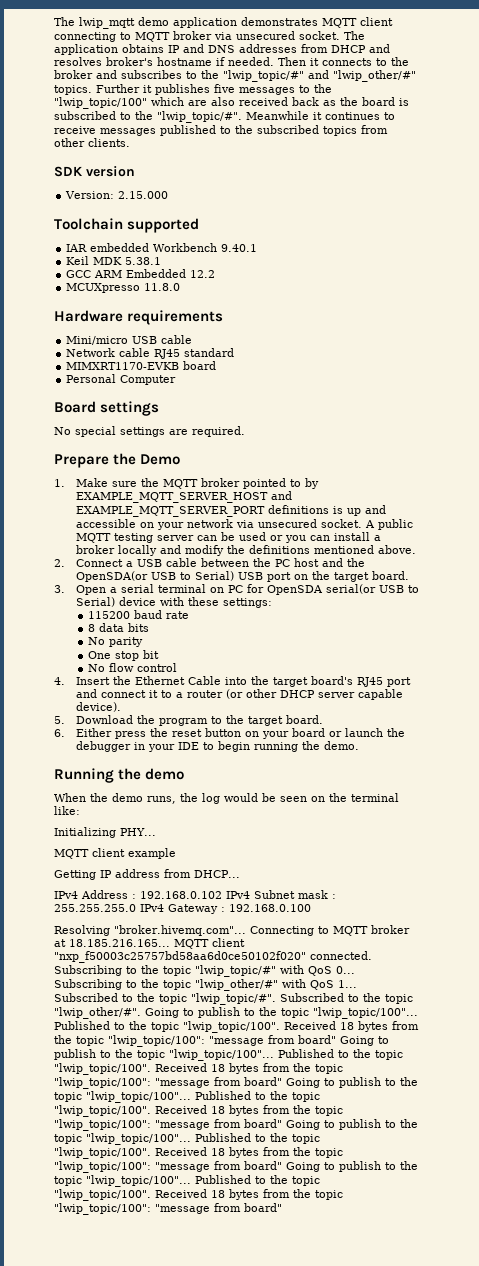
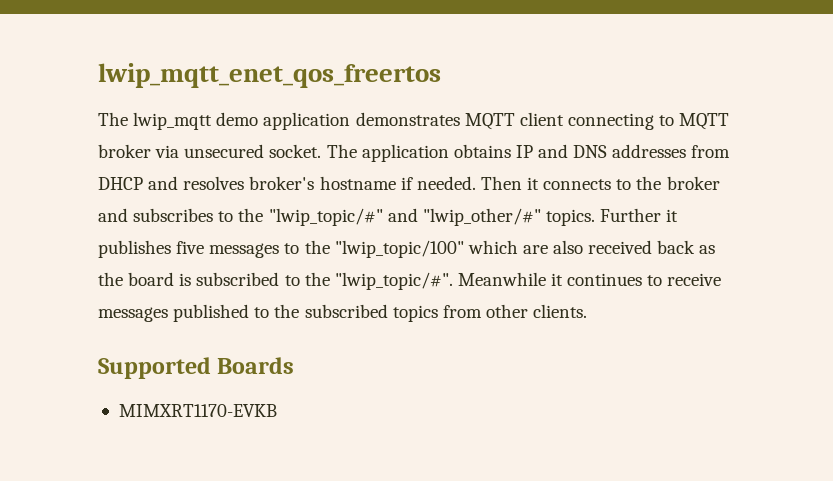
+ lwip_mqtt_enet_qos_freertos
- SDK version
- Version: 2.15.000
- Toolchain supported
- IAR embedded Workbench 9.40.1
- Keil MDK 5.38.1
- GCC ARM Embedded 12.2
- MCUXpresso 11.8.0
- Hardware requirements
- Mini/micro USB cable
- Network cable RJ45 standard
- MIMXRT1170-EVKB board
- Personal Computer
- Board settings
- No special settings are required.
- Prepare the Demo
- 1. Make sure the MQTT broker pointed to by EXAMPLE_MQTT_SERVER_HOST and EXAMPLE_MQTT_SERVER_PORT definitions is up and accessible on your network via unsecured socket. A public MQTT testing server can be used or you can install a broker locally and modify the definitions mentioned above.
- 2. Connect a USB cable between the PC host and the OpenSDA(or USB to Serial) USB port on the target board.
- 3. Open a serial terminal on PC for OpenSDA serial(or USB to Serial) device with these settings:
- 115200 baud rate
- 8 data bits
- No parity
- One stop bit
- No flow control
- 4. Insert the Ethernet Cable into the target board's RJ45 port and connect it to a router (or other DHCP server capable device).
- 5. Download the program to the target board.
- 6. Either press the reset button on your board or launch the debugger in your IDE to begin running the demo.
- Running the demo
- When the demo runs, the log would be seen on the terminal like:
- Initializing PHY...
- MQTT client example
- Getting IP address from DHCP...
- IPv4 Address : 192.168.0.102 IPv4 Subnet mask : 255.255.255.0 IPv4 Gateway : 192.168.0.100
- Resolving "broker.hivemq.com"... Connecting to MQTT broker at 18.185.216.165... MQTT client "nxp_f50003c25757bd58aa6d0ce50102f020" connected. Subscribing to the topic "lwip_topic/#" with QoS 0... Subscribing to the topic "lwip_other/#" with QoS 1... Subscribed to the topic "lwip_topic/#". Subscribed to the topic "lwip_other/#". Going to publish to the topic "lwip_topic/100"... Published to the topic "lwip_topic/100". Received 18 bytes from the topic "lwip_topic/100": "message from board" Going to publish to the topic "lwip_topic/100"... Published to the topic "lwip_topic/100". Received 18 bytes from the topic "lwip_topic/100": "message from board" Going to publish to the topic "lwip_topic/100"... Published to the topic "lwip_topic/100". Received 18 bytes from the topic "lwip_topic/100": "message from board" Going to publish to the topic "lwip_topic/100"... Published to the topic "lwip_topic/100". Received 18 bytes from the topic "lwip_topic/100": "message from board" Going to publish to the topic "lwip_topic/100"... Published to the topic "lwip_topic/100". Received 18 bytes from the topic "lwip_topic/100": "message from board"
+ Supported Boards
+ MIMXRT1170-EVKB

